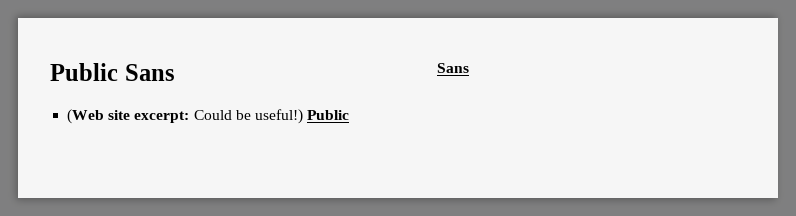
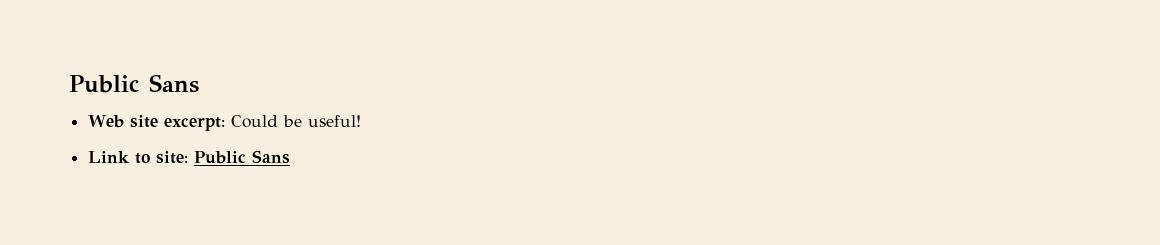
- (Web site excerpt: Could be useful!) Public Sans
+ Web site excerpt: Could be useful!
+ Link to site: Public Sans

